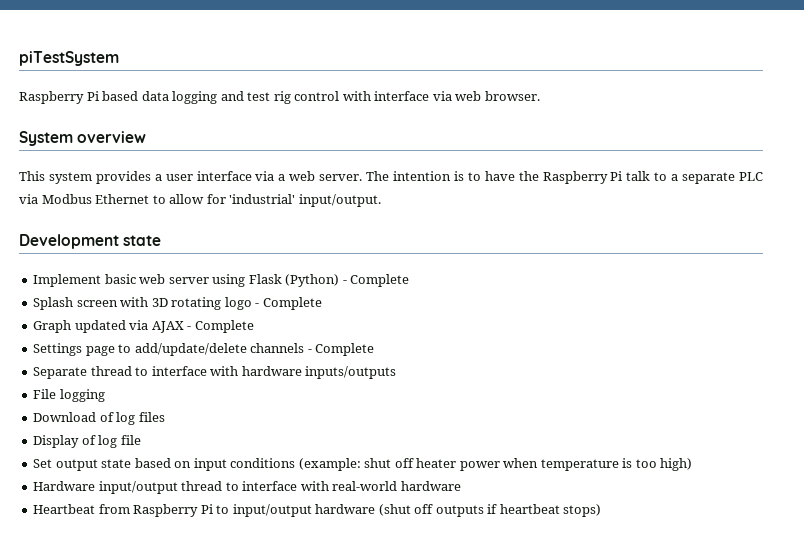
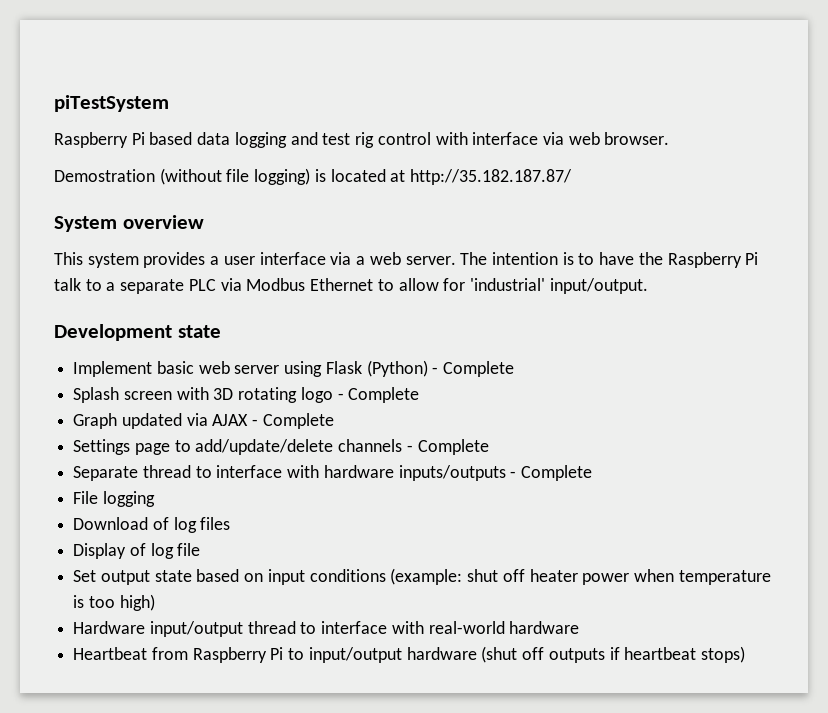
+ Demostration (without file logging) is located at http://35.182.187.87/
- Separate thread to interface with hardware inputs/outputs
+ Separate thread to interface with hardware inputs/outputs - Complete

